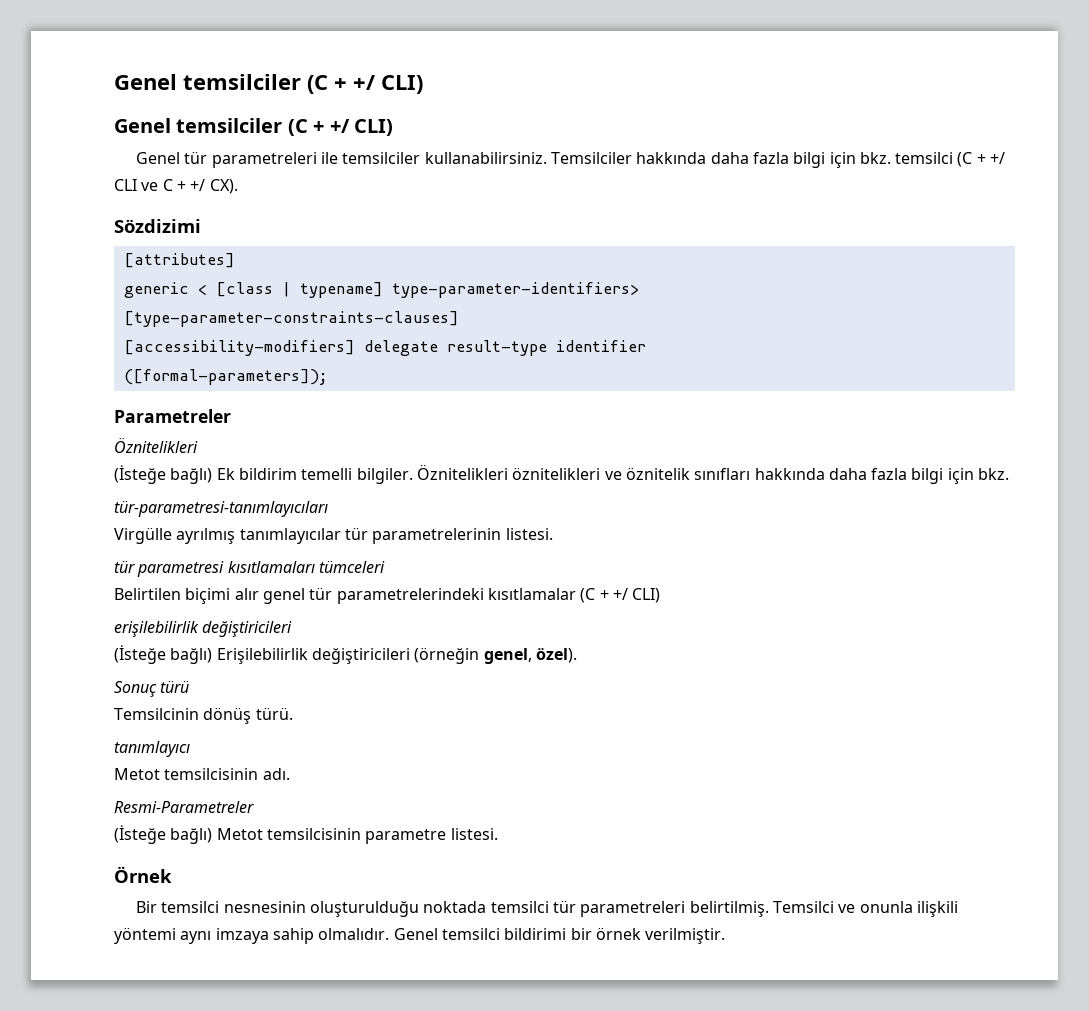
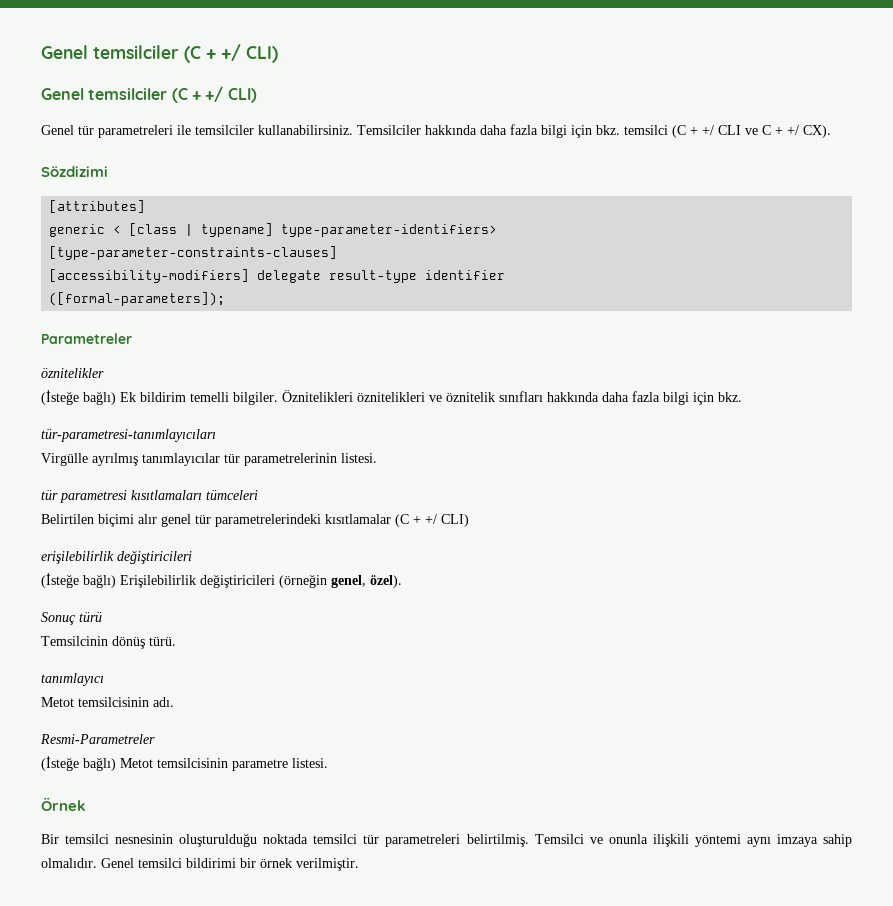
  Parametreler
- Öznitelikleri
+ öznitelikler

